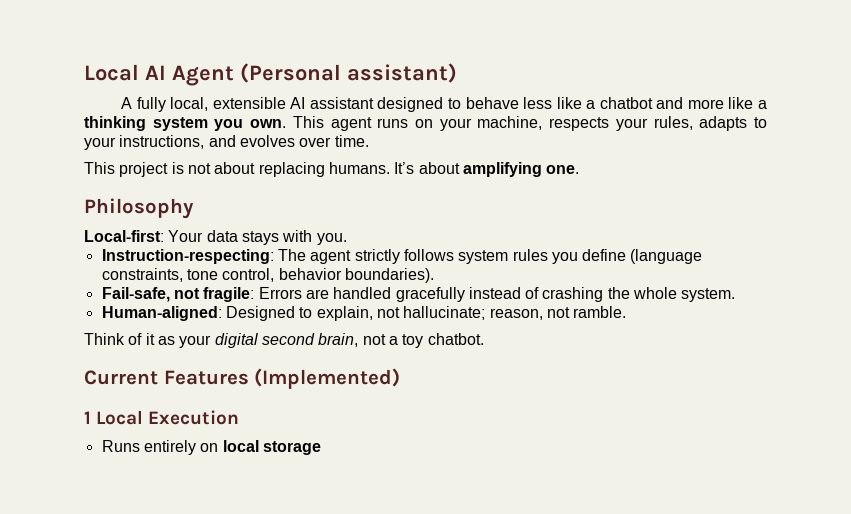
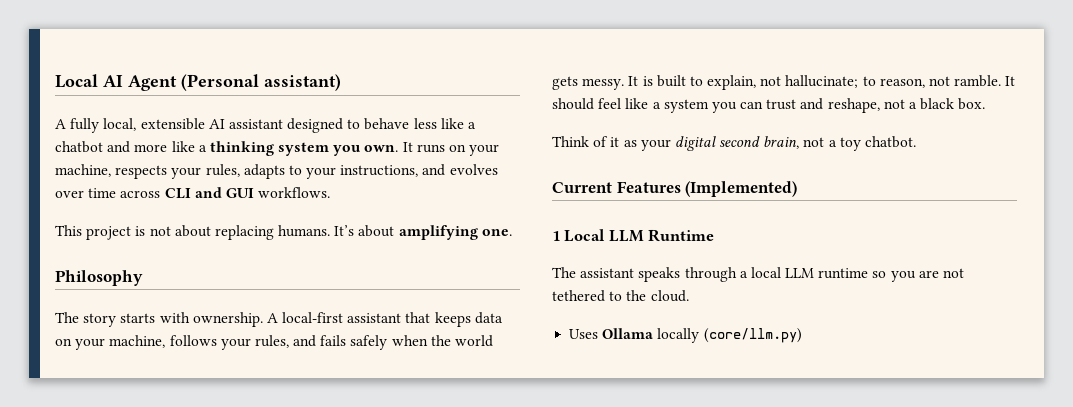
- This agent runs on your machine, respects your rules, adapts to your instructions, and evolves over time.
+ It runs on your machine, respects your rules, adapts to your instructions, and evolves over time across CLI and GUI workflows.
- Local-first: Your data stays with you.
- Instruction-respecting: The agent strictly follows system rules you define (language constraints, tone control, behavior boundaries).
- Fail-safe, not fragile: Errors are handled gracefully instead of crashing the whole system.
- Human-aligned: Designed to explain, not hallucinate; reason, not ramble.
+ The story starts with ownership. A local-first assistant that keeps data on your machine, follows your rules, and fails safely when the world gets messy. It is built to explain, not hallucinate; to reason, not ramble. It should feel like a system you can trust and reshape, not a black box.
- 1 Local Execution
- Runs entirely on local storage
+ 1 Local LLM Runtime
+ The assistant speaks through a local LLM runtime so you are not tethered to the cloud.
+ Uses Ollama locally (core/llm.py)

